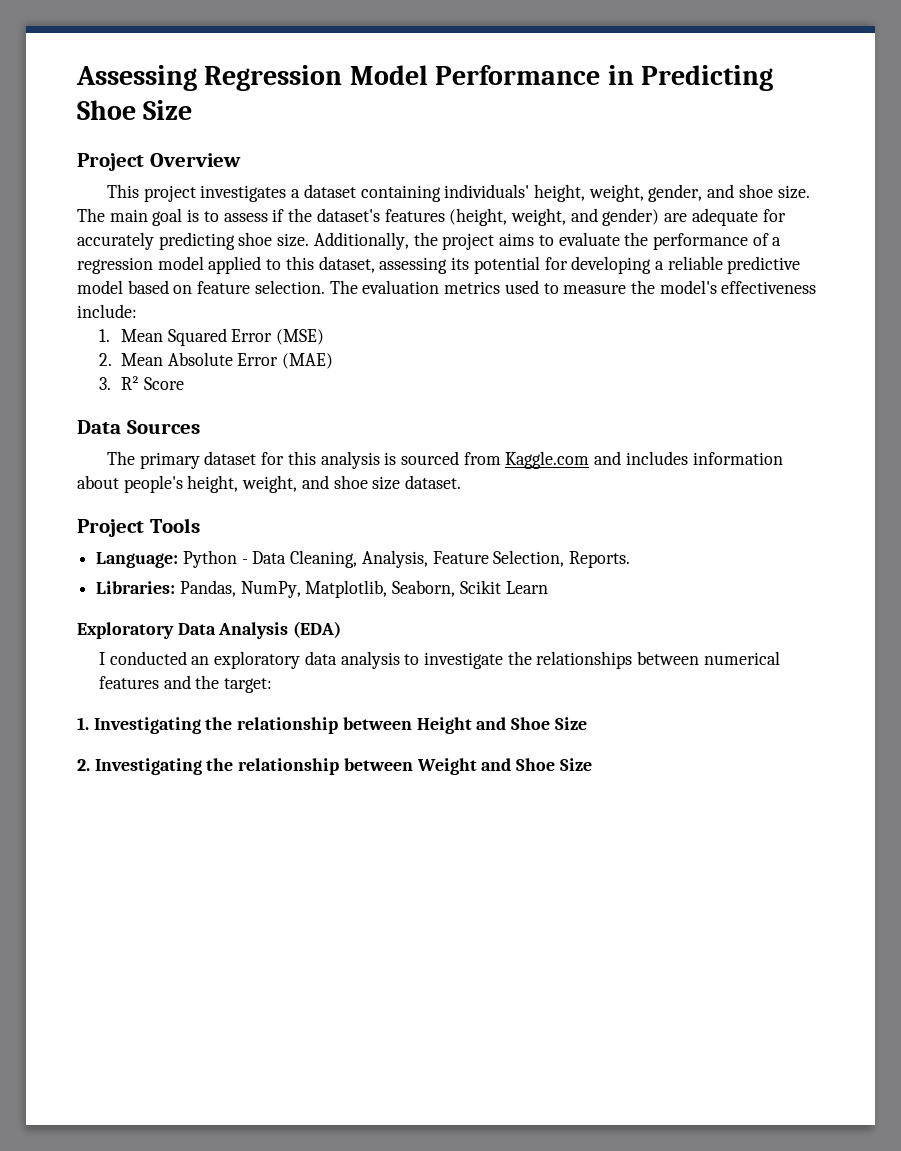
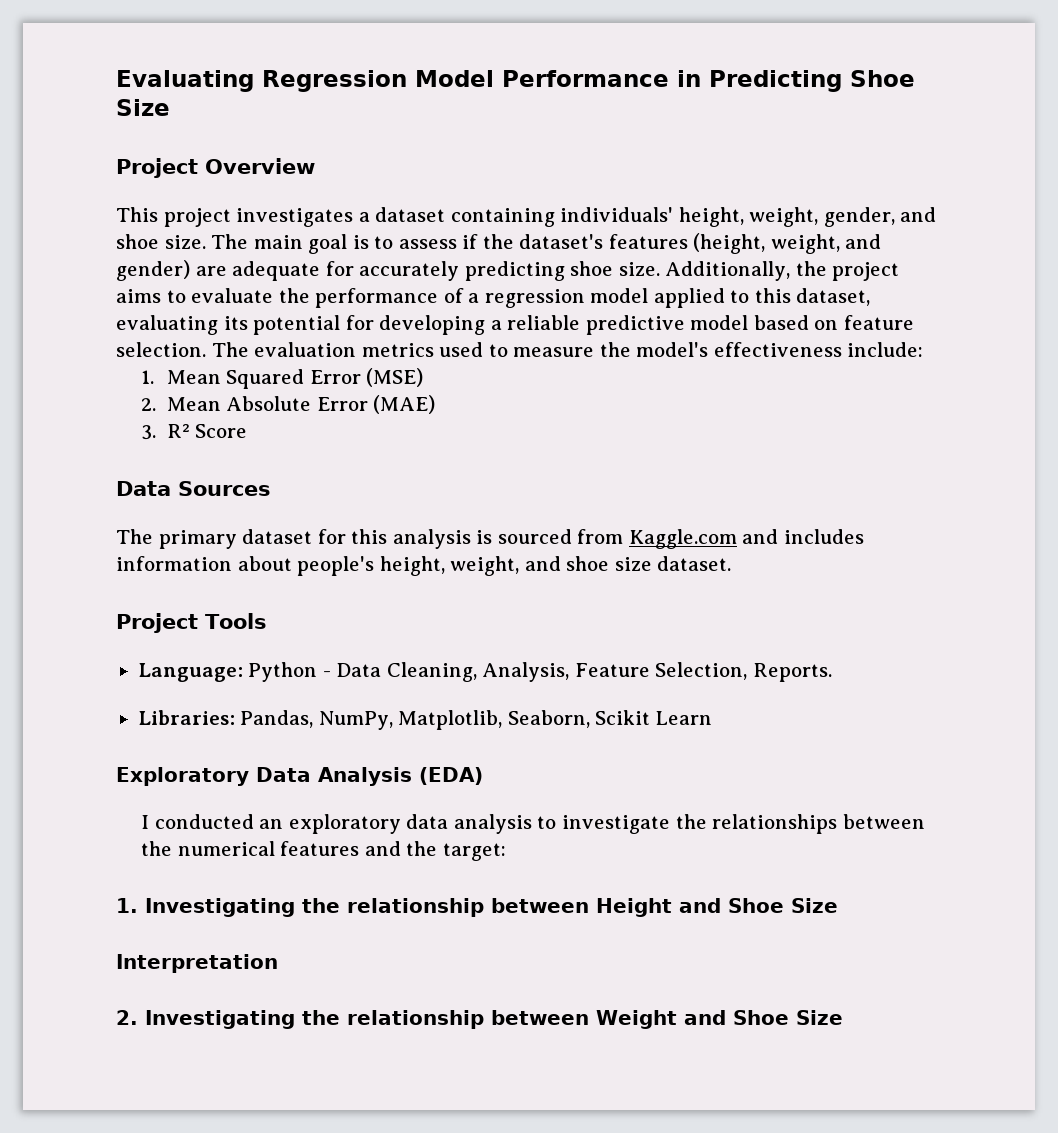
- Assessing Regression Model Performance in Predicting Shoe Size
+ Evaluating Regression Model Performance in Predicting Shoe Size
- Additionally, the project aims to evaluate the performance of a regression model applied to this dataset, assessing its potential for developing a reliable predictive model based on feature selection.
+ Additionally, the project aims to evaluate the performance of a regression model applied to this dataset, evaluating its potential for developing a reliable predictive model based on feature selection.
- I conducted an exploratory data analysis to investigate the relationships between numerical features and the target:
+ I conducted an exploratory data analysis to investigate the relationships between the numerical features and the target:
+ Interpretation

